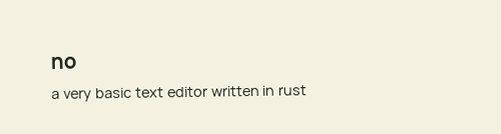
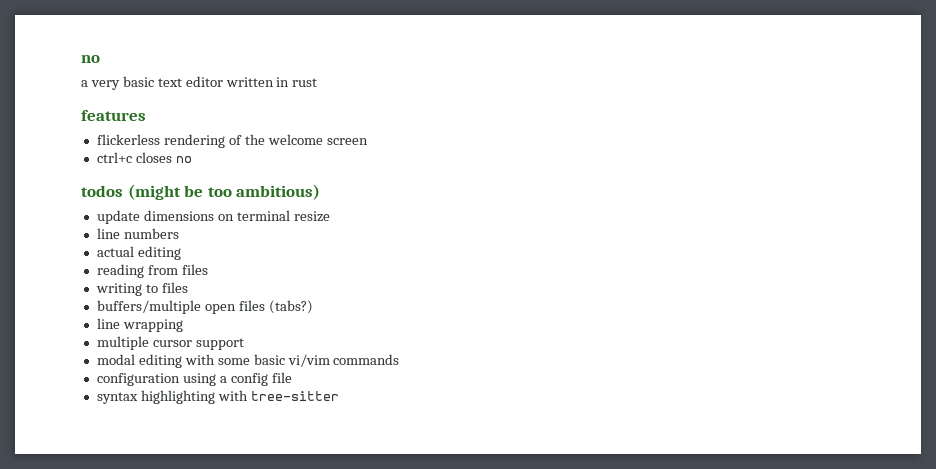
+ features
+ flickerless rendering of the welcome screen
+ ctrl+c closes no
+ todos (might be too ambitious)
+ update dimensions on terminal resize
+ line numbers
+ actual editing
+ reading from files
+ writing to files
+ buffers/multiple open files (tabs?)
+ line wrapping
+ multiple cursor support
+ modal editing with some basic vi/vim commands
+ configuration using a config file
+ syntax highlighting with tree-sitter

